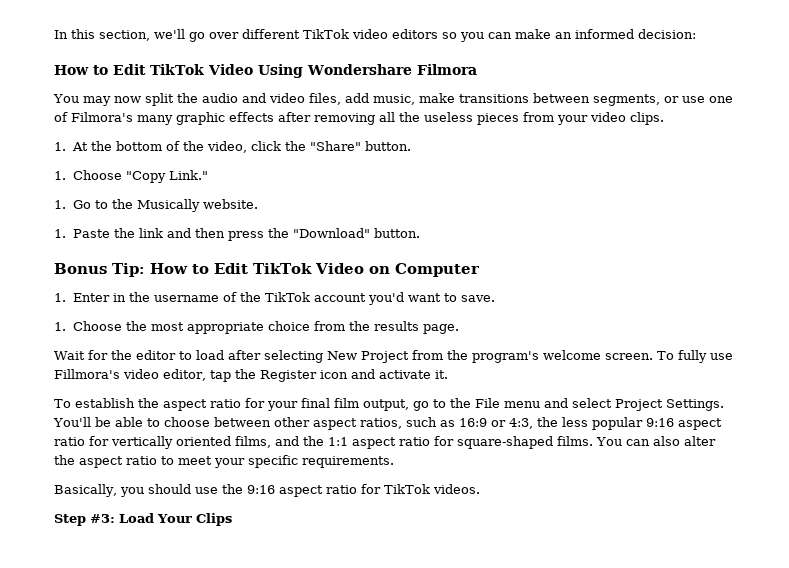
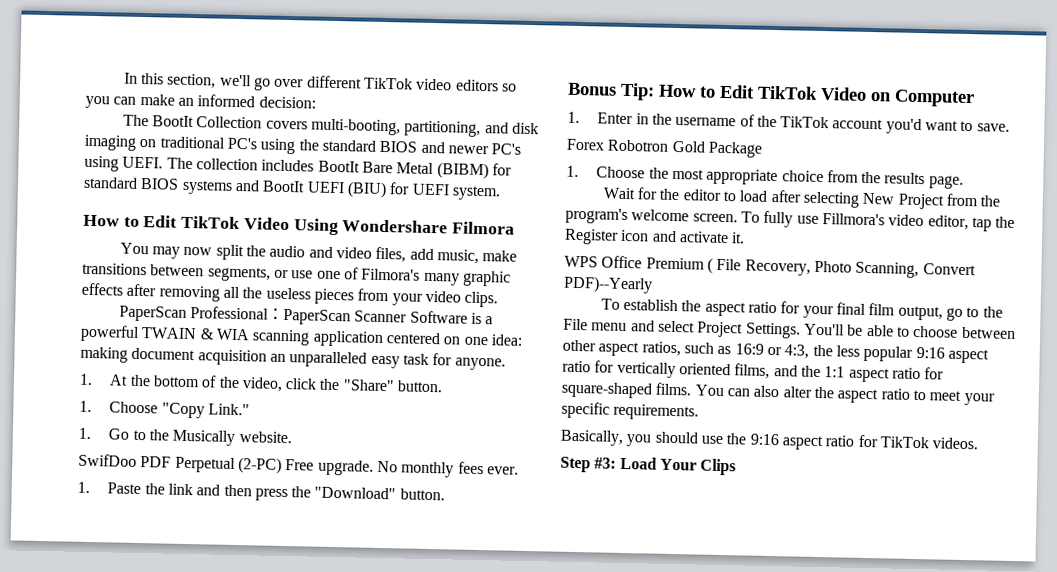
+ The BootIt Collection covers multi-booting, partitioning, and disk imaging on traditional PC's using the standard BIOS and newer PC's using UEFI. The collection includes BootIt Bare Metal (BIBM) for standard BIOS systems and BootIt UEFI (BIU) for UEFI system.
+ PaperScan Professional：PaperScan Scanner Software is a powerful TWAIN & WIA scanning application centered on one idea: making document acquisition an unparalleled easy task for anyone.
+ SwifDoo PDF Perpetual (2-PC) Free upgrade. No monthly fees ever.
+ Forex Robotron Gold Package
+ WPS Office Premium ( File Recovery, Photo Scanning, Convert PDF)--Yearly

